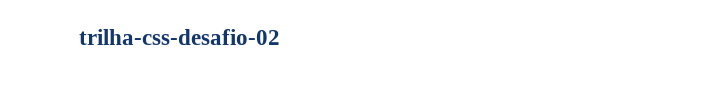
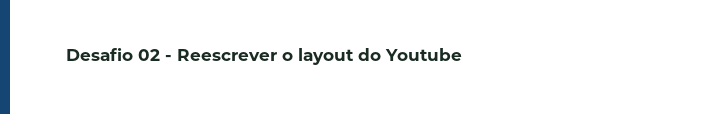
- trilha-css-desafio-02
+ Desafio 02 - Reescrever o layout do Youtube

